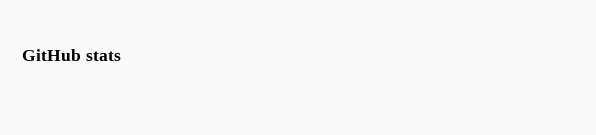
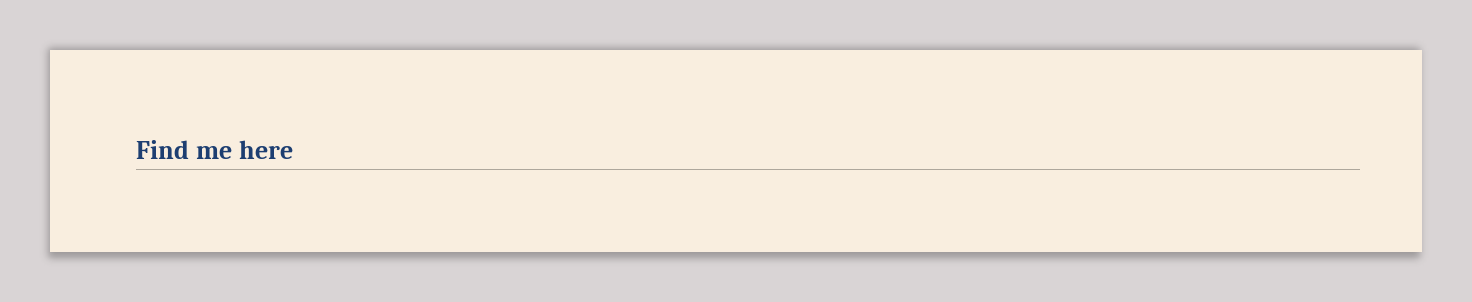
- GitHub stats
+ Find me here

